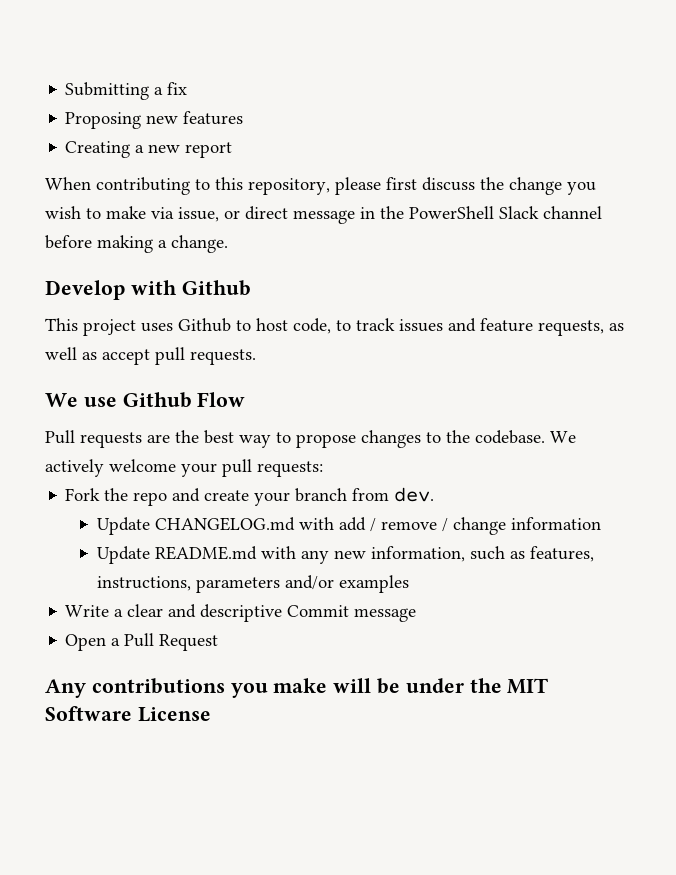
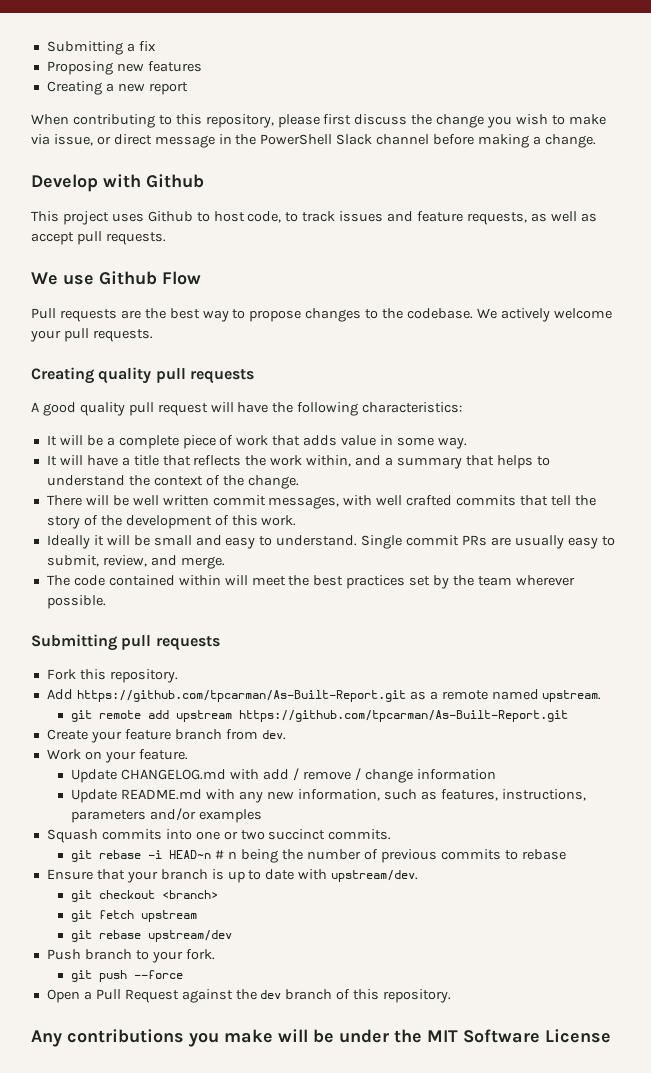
- We actively welcome your pull requests:
- Fork the repo and create your branch from dev.
+ We actively welcome your pull requests.
+ Creating quality pull requests
+ A good quality pull request will have the following characteristics:
+ It will be a complete piece of work that adds value in some way.
+ It will have a title that reflects the work within, and a summary that helps to understand the context of the change.
+ There will be well written commit messages, with well crafted commits that tell the story of the development of this work.
+ Ideally it will be small and easy to understand. Single commit PRs are usually easy to submit, review, and merge.
+ The code contained within will meet the best practices set by the team wherever possible.
+ Submitting pull requests
+ Fork this repository.
+ Add https://github.com/tpcarman/As-Built-Report.git as a remote named upstream.
+ git remote add upstream https://github.com/tpcarman/As-Built-Report.git
+ Create your feature branch from dev.
+ Work on your feature.
- Write a clear and descriptive Commit message
- Open a Pull Request
+ Squash commits into one or two succinct commits.
+ git rebase -i HEAD~n # n being the number of previous commits to rebase
+ Ensure that your branch is up to date with upstream/dev.
+ git checkout <branch>
+ git fetch upstream
+ git rebase upstream/dev
+ Push branch to your fork.
+ git push --force
+ Open a Pull Request against the dev branch of this repository.

